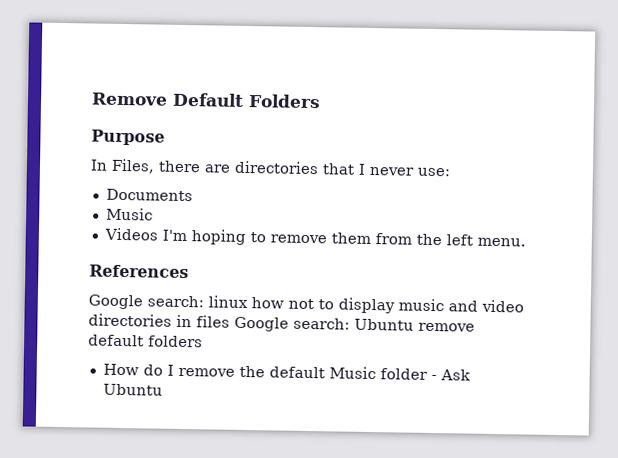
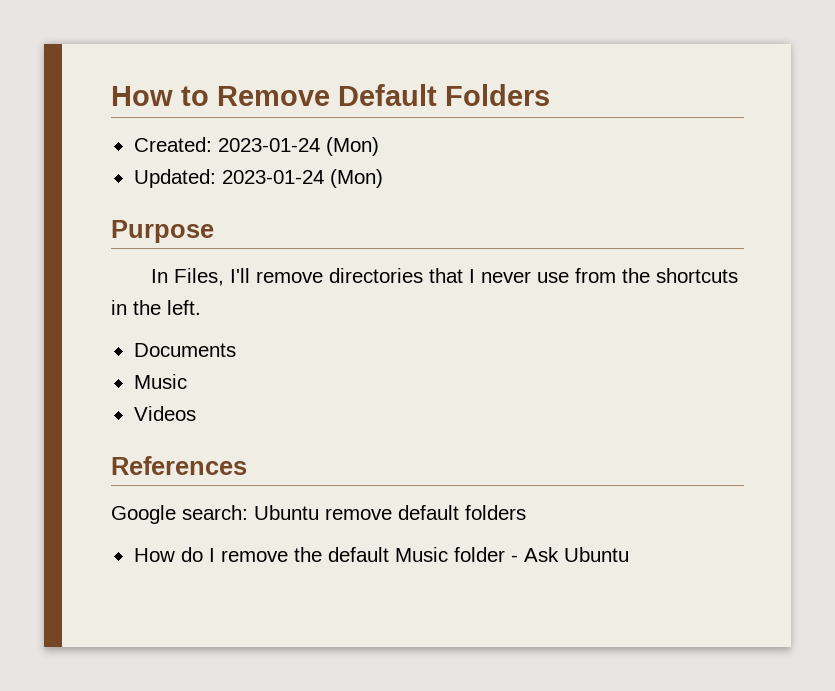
- Remove Default Folders
+ How to Remove Default Folders
+ Created: 2023-01-24 (Mon)
+ Updated: 2023-01-24 (Mon)
- In Files, there are directories that I never use:
+ In Files, I'll remove directories that I never use from the shortcuts in the left.
  Documents
  Music
- Videos I'm hoping to remove them from the left menu.
+ Videos
  References
- Google search: linux how not to display music and video directories in files Google search: Ubuntu remove default folders
+ Google search: Ubuntu remove default folders

